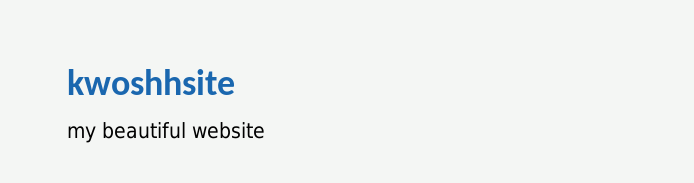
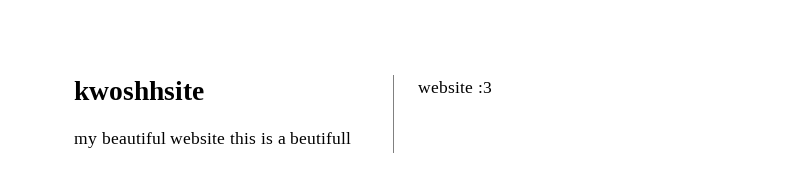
- my beautiful website
+ my beautiful website this is a beutifull website :3

